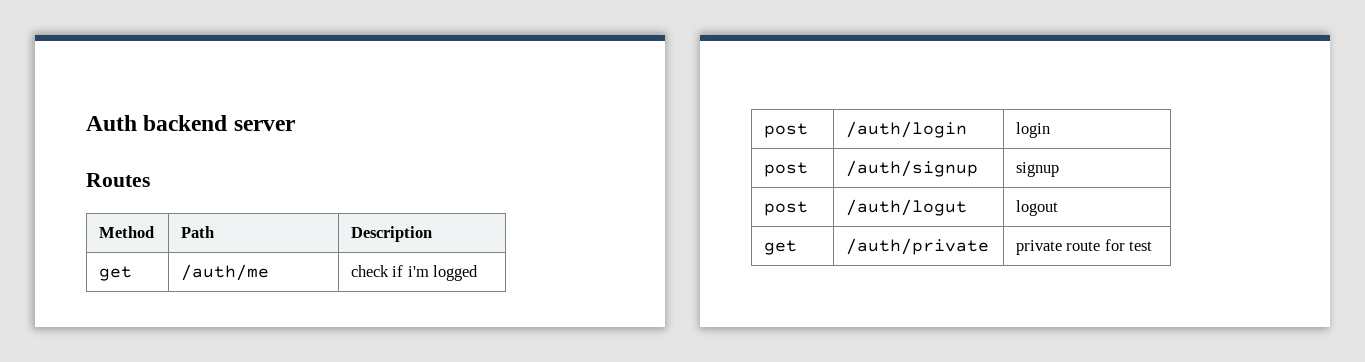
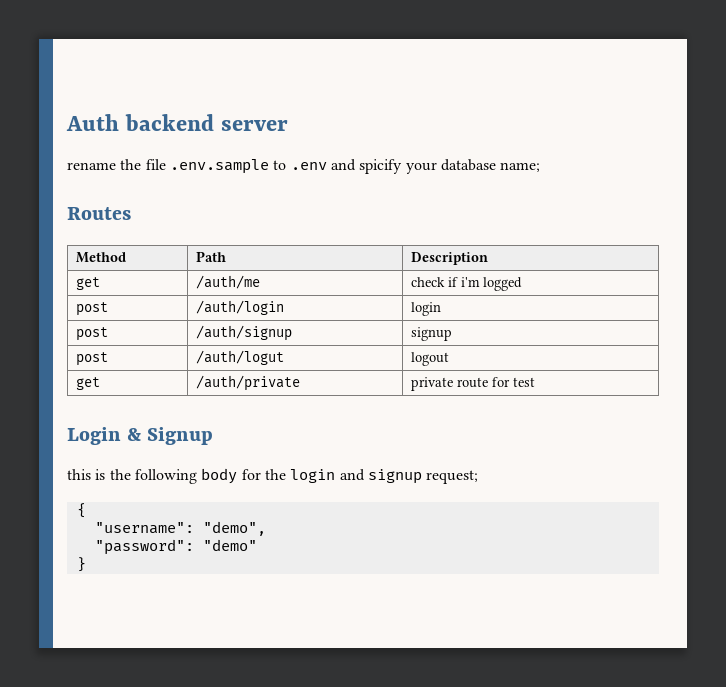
+ rename the file .env.sample to .env and spicify your database name;
+ Login & Signup
+ this is the following body for the login and signup request;
+ {
+ "username": "demo",
+ "password": "demo"
+ }

